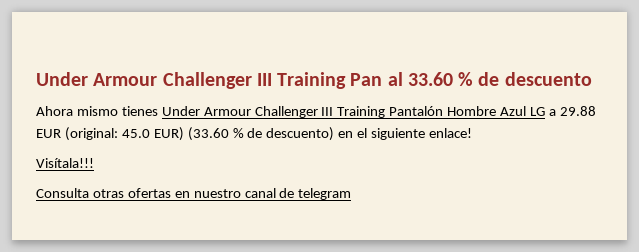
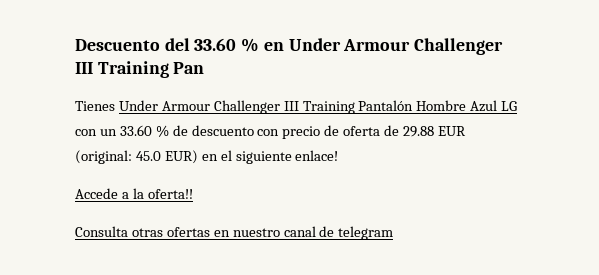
- Under Armour Challenger III Training Pan al 33.60 % de descuento
- Ahora mismo tienes Under Armour Challenger III Training Pantalón Hombre Azul LG a 29.88 EUR (original: 45.0 EUR) (33.60 % de descuento) en el siguiente enlace!
+ Descuento del 33.60 % en Under Armour Challenger III Training Pan
+ Tienes Under Armour Challenger III Training Pantalón Hombre Azul LG con un 33.60 % de descuento con precio de oferta de 29.88 EUR (original: 45.0 EUR) en el siguiente enlace!
- Visítala!!!
+ Accede a la oferta!!

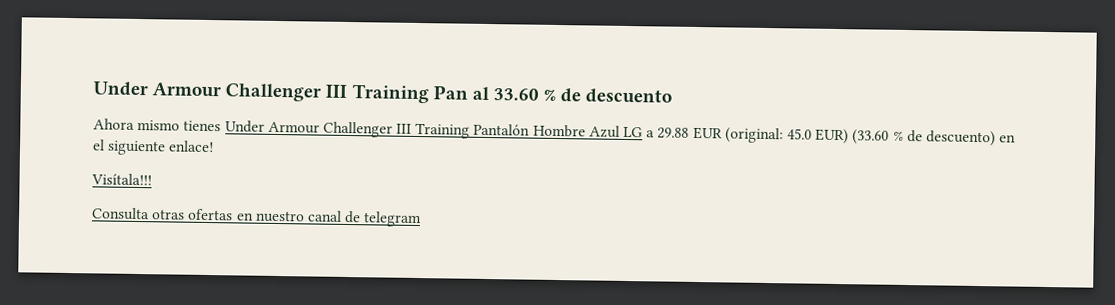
- Descuento del 33.60 % en Under Armour Challenger III Training Pan
- Tienes Under Armour Challenger III Training Pantalón Hombre Azul LG con un 33.60 % de descuento con precio de oferta de 29.88 EUR (original: 45.0 EUR) en el siguiente enlace!
+ Under Armour Challenger III Training Pan al 33.60 % de descuento
+ Ahora mismo tienes Under Armour Challenger III Training Pantalón Hombre Azul LG a 29.88 EUR (original: 45.0 EUR) (33.60 % de descuento) en el siguiente enlace!
- Accede a la oferta!!
+ Visítala!!!

